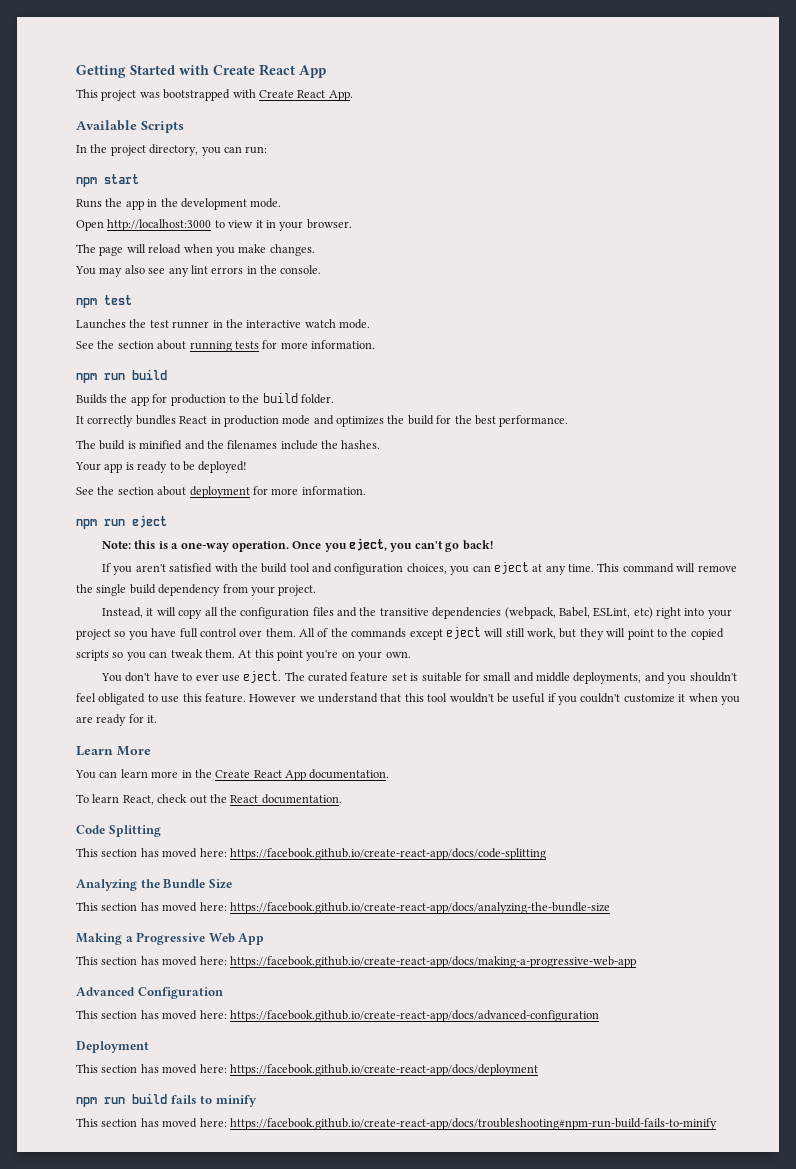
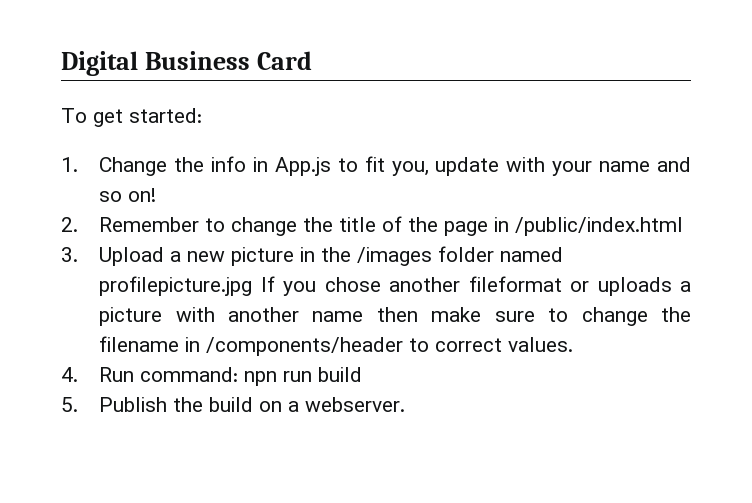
- Getting Started with Create React App
- This project was bootstrapped with Create React App.
- Available Scripts
- In the project directory, you can run:
- npm start
- Runs the app in the development mode.
- Open http://localhost:3000 to view it in your browser.
- The page will reload when you make changes.
- You may also see any lint errors in the console.
- npm test
- Launches the test runner in the interactive watch mode.
- See the section about running tests for more information.
- npm run build
- Builds the app for production to the build folder.
- It correctly bundles React in production mode and optimizes the build for the best performance.
- The build is minified and the filenames include the hashes.
- Your app is ready to be deployed!
- See the section about deployment for more information.
- npm run eject
- Note: this is a one-way operation. Once you eject, you can't go back!
- If you aren't satisfied with the build tool and configuration choices, you can eject at any time. This command will remove the single build dependency from your project.
- Instead, it will copy all the configuration files and the transitive dependencies (webpack, Babel, ESLint, etc) right into your project so you have full control over them. All of the commands except eject will still work, but they will point to the copied scripts so you can tweak them. At this point you're on your own.
- You don't have to ever use eject. The curated feature set is suitable for small and middle deployments, and you shouldn't feel obligated to use this feature. However we understand that this tool wouldn't be useful if you couldn't customize it when you are ready for it.
- Learn More
- You can learn more in the Create React App documentation.
- To learn React, check out the React documentation.
- Code Splitting
- This section has moved here: https://facebook.github.io/create-react-app/docs/code-splitting
- Analyzing the Bundle Size
- This section has moved here: https://facebook.github.io/create-react-app/docs/analyzing-the-bundle-size
- Making a Progressive Web App
- This section has moved here: https://facebook.github.io/create-react-app/docs/making-a-progressive-web-app
- Advanced Configuration
- This section has moved here: https://facebook.github.io/create-react-app/docs/advanced-configuration
- Deployment
- This section has moved here: https://facebook.github.io/create-react-app/docs/deployment
- npm run build fails to minify
- This section has moved here: https://facebook.github.io/create-react-app/docs/troubleshooting#npm-run-build-fails-to-minify
+ Digital Business Card
+ To get started:
+ 1. Change the info in App.js to fit you, update with your name and so on!
+ 2. Remember to change the title of the page in /public/index.html
+ 3. Upload a new picture in the /images folder named profilepicture.jpg If you chose another fileformat or uploads a picture with another name then make sure to change the filename in /components/header to correct values.
+ 4. Run command: npn run build
+ 5. Publish the build on a webserver.

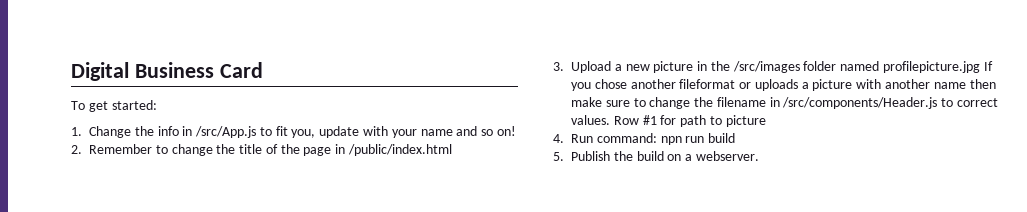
- 1. Change the info in App.js to fit you, update with your name and so on!
+ 1. Change the info in /src/App.js to fit you, update with your name and so on!
- 3. Upload a new picture in the /images folder named profilepicture.jpg If you chose another fileformat or uploads a picture with another name then make sure to change the filename in /components/header to correct values.
+ 3. Upload a new picture in the /src/images folder named profilepicture.jpg If you chose another fileformat or uploads a picture with another name then make sure to change the filename in /src/components/Header.js to correct values. Row #1 for path to picture

